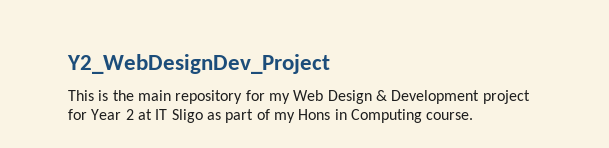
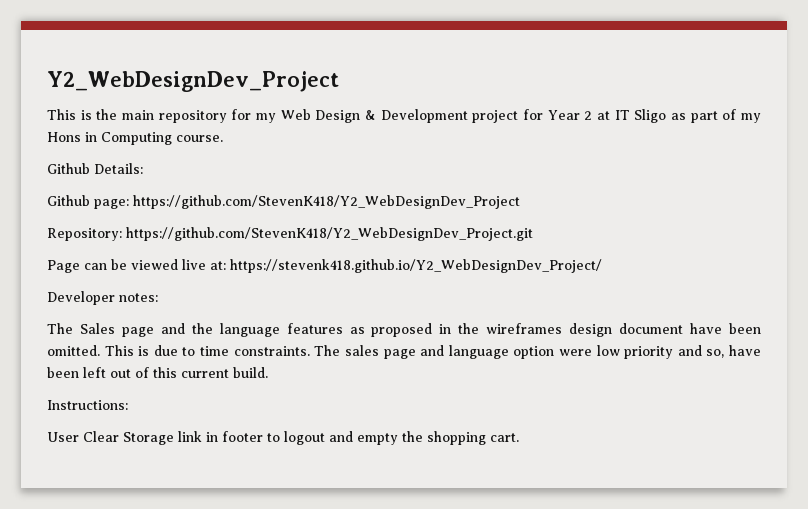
+ Github Details:
+ Github page: https://github.com/StevenK418/Y2_WebDesignDev_Project
+ Repository: https://github.com/StevenK418/Y2_WebDesignDev_Project.git
+ Page can be viewed live at: https://stevenk418.github.io/Y2_WebDesignDev_Project/
+ Developer notes:
+ The Sales page and the language features as proposed in the wireframes design document have been omitted. This is due to time constraints. The sales page and language option were low priority and so, have been left out of this current build.
+ Instructions:
+ User Clear Storage link in footer to logout and empty the shopping cart.

